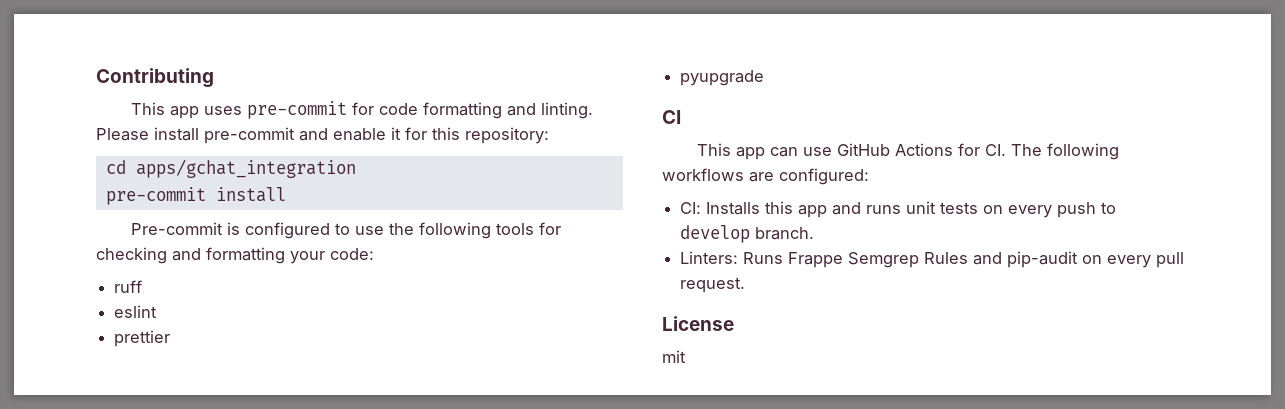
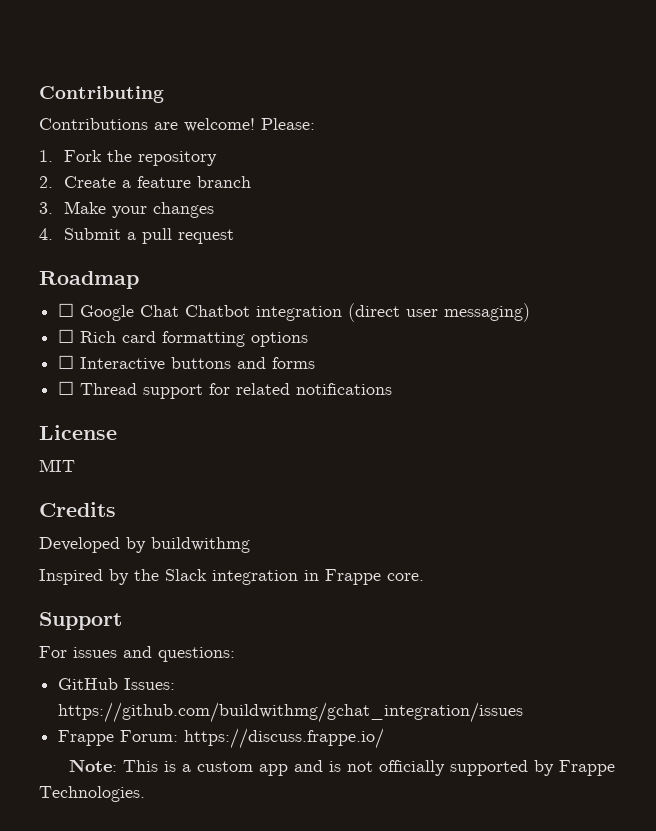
- This app uses pre-commit for code formatting and linting. Please install pre-commit and enable it for this repository:
- cd apps/gchat_integration
- pre-commit install
- Pre-commit is configured to use the following tools for checking and formatting your code:
- ruff
- eslint
- prettier
- pyupgrade
- CI
- This app can use GitHub Actions for CI. The following workflows are configured:
- CI: Installs this app and runs unit tests on every push to develop branch.
- Linters: Runs Frappe Semgrep Rules and pip-audit on every pull request.
+ Contributions are welcome! Please:
+ 1. Fork the repository
+ 2. Create a feature branch
+ 3. Make your changes
+ 4. Submit a pull request
+ Roadmap
+ ☐ Google Chat Chatbot integration (direct user messaging)
+ ☐ Rich card formatting options
+ ☐ Interactive buttons and forms
+ ☐ Thread support for related notifications
  License
- mit
+ MIT
+ Credits
+ Developed by buildwithmg
+ Inspired by the Slack integration in Frappe core.
+ Support
+ For issues and questions:
+ GitHub Issues: https://github.com/buildwithmg/gchat_integration/issues
+ Frappe Forum: https://discuss.frappe.io/
+ Note: This is a custom app and is not officially supported by Frappe Technologies.

